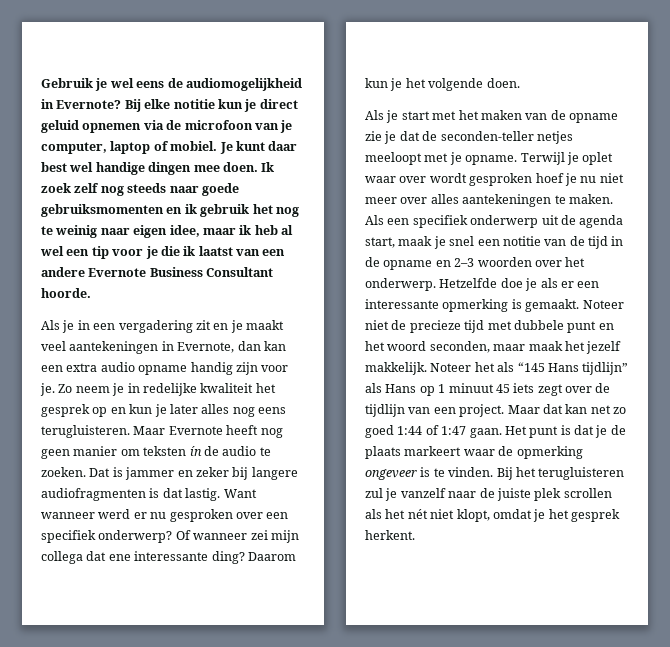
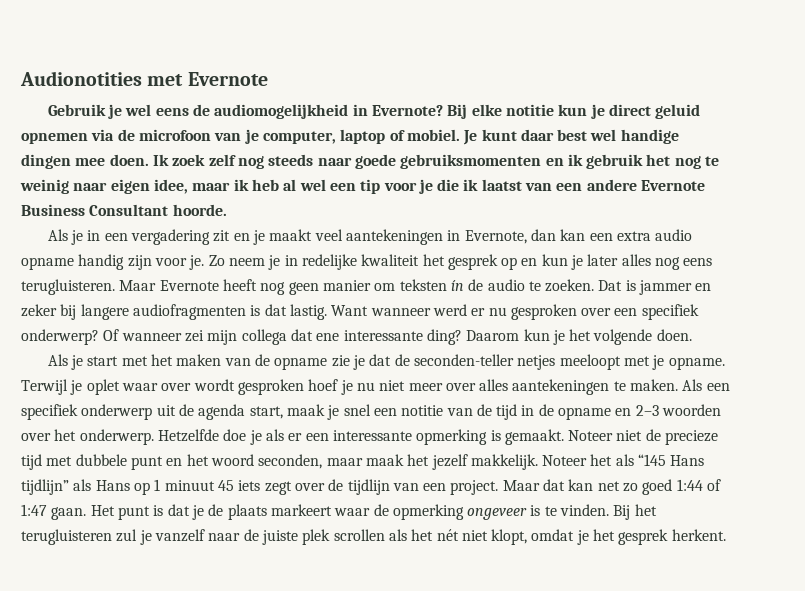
+ Audionotities met Evernote

